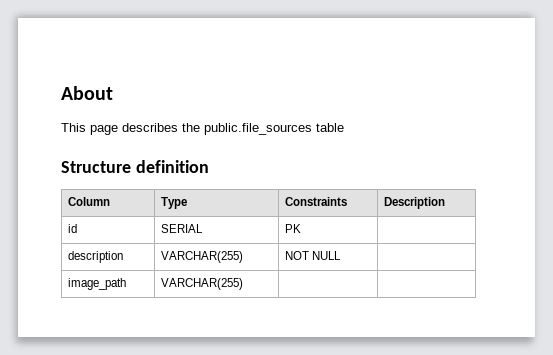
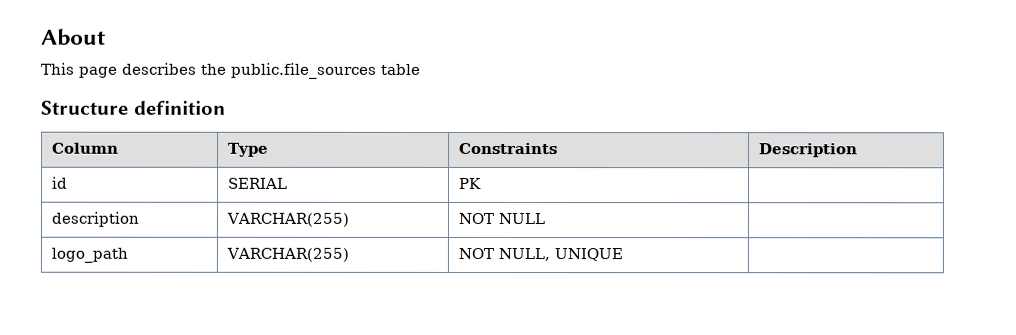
- image_path | VARCHAR(255) | |
+ logo_path | VARCHAR(255) | NOT NULL, UNIQUE |

